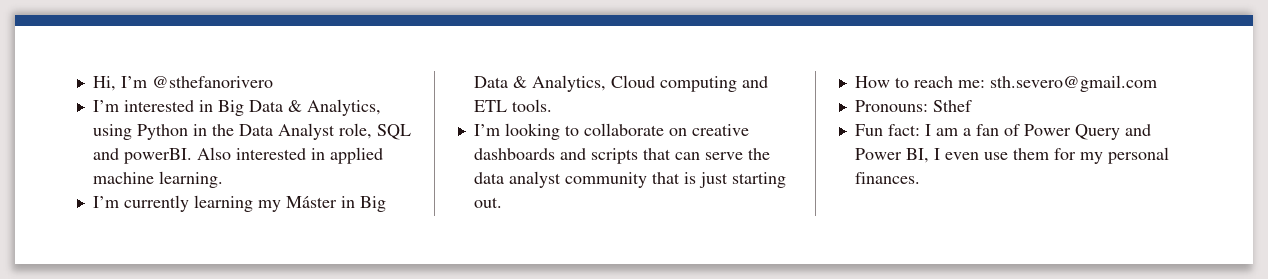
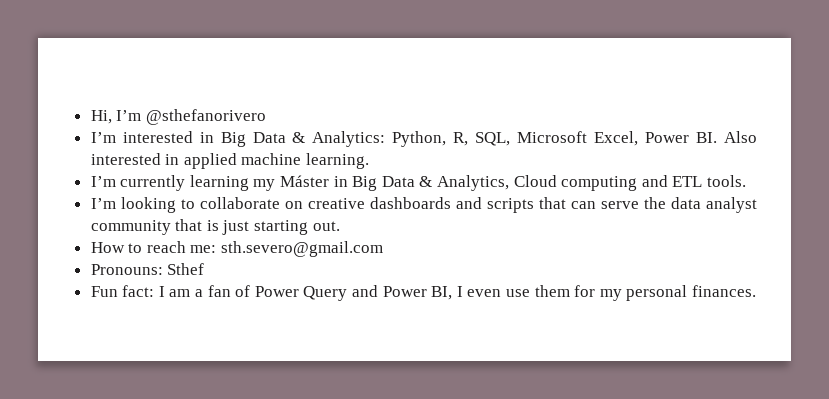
- I’m interested in Big Data & Analytics, using Python in the Data Analyst role, SQL and powerBI. Also interested in applied machine learning.
+ I’m interested in Big Data & Analytics: Python, R, SQL, Microsoft Excel, Power BI. Also interested in applied machine learning.

